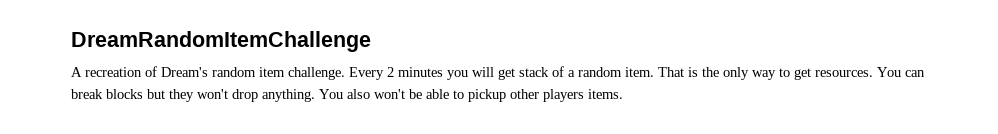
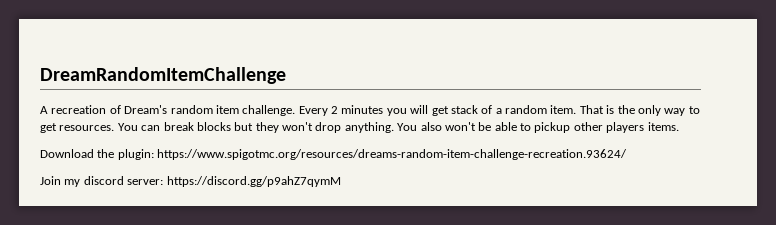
+ Download the plugin: https://www.spigotmc.org/resources/dreams-random-item-challenge-recreation.93624/
+ Join my discord server: https://discord.gg/p9ahZ7qymM

